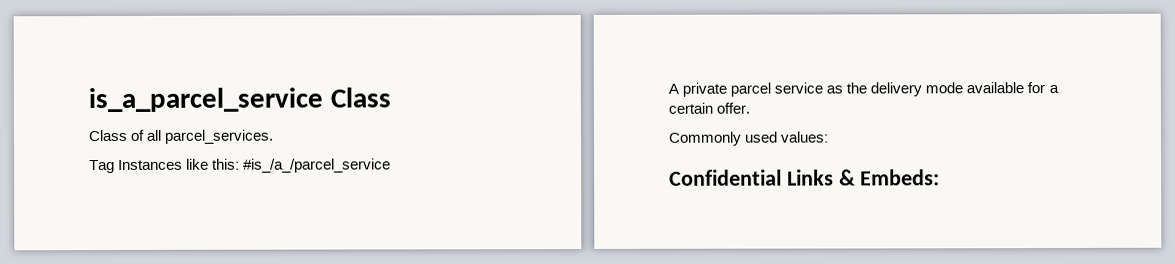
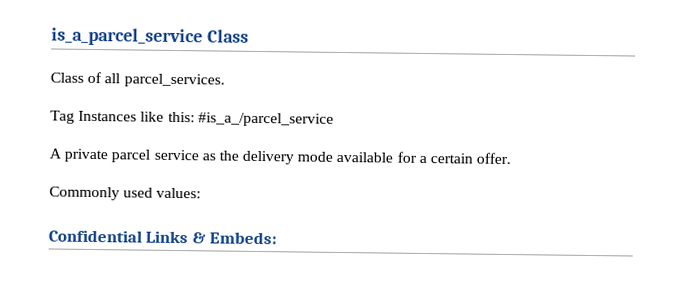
- Tag Instances like this: #is_/a_/parcel_service
+ Tag Instances like this: #is_a_/parcel_service

